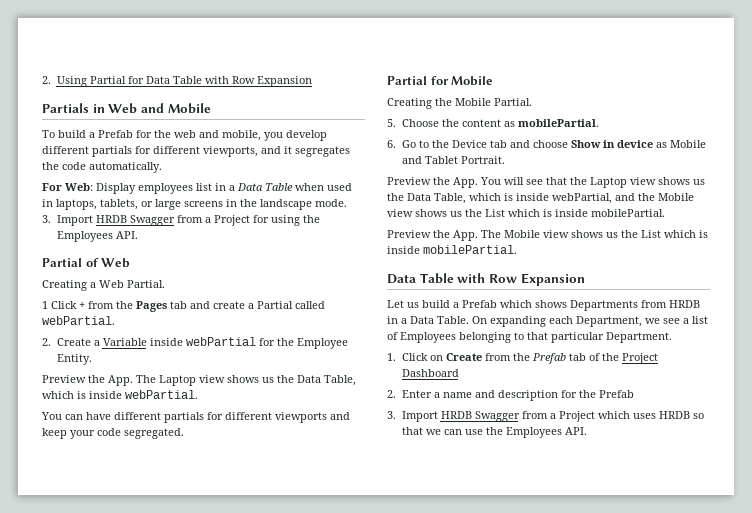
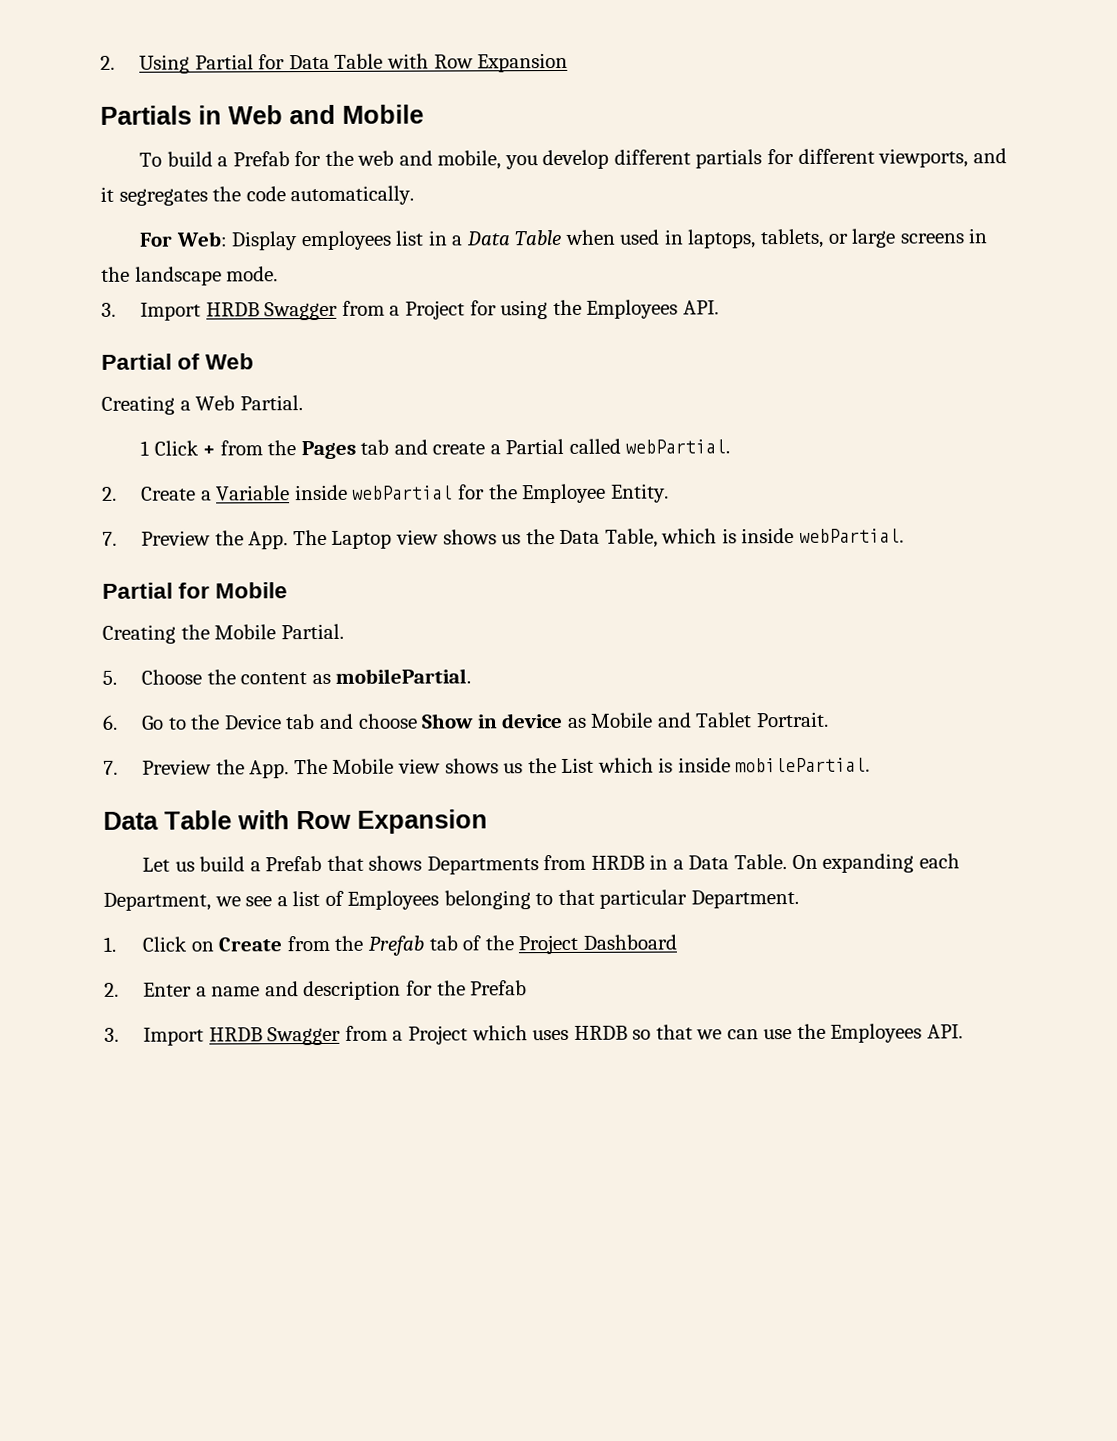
- Preview the App. The Laptop view shows us the Data Table, which is inside webPartial.
+ 7. Preview the App. The Laptop view shows us the Data Table, which is inside webPartial.
- You can have different partials for different viewports and keep your code segregated.
- Preview the App. You will see that the Laptop view shows us the Data Table, which is inside webPartial, and the Mobile view shows us the List which is inside mobilePartial.
- Preview the App. The Mobile view shows us the List which is inside mobilePartial.
+ 7. Preview the App. The Mobile view shows us the List which is inside mobilePartial.
- Let us build a Prefab which shows Departments from HRDB in a Data Table.
+ Let us build a Prefab that shows Departments from HRDB in a Data Table.

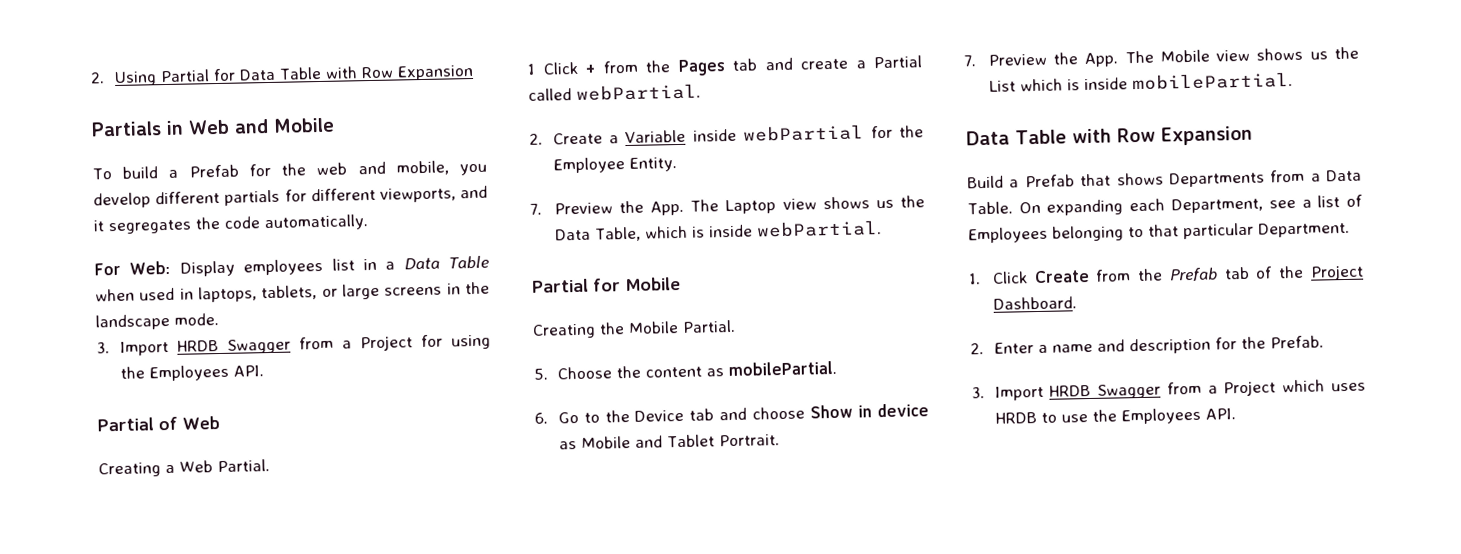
- Let us build a Prefab that shows Departments from HRDB in a Data Table.
+ Build a Prefab that shows Departments from a Data Table.
- On expanding each Department, we see a list of Employees belonging to that particular Department.
+ On expanding each Department, see a list of Employees belonging to that particular Department.
- 1. Click on Create from the Prefab tab of the Project Dashboard
+ 1. Click Create from the Prefab tab of the Project Dashboard.
- 2. Enter a name and description for the Prefab
+ 2. Enter a name and description for the Prefab.
- 3. Import HRDB Swagger from a Project which uses HRDB so that we can use the Employees API.
+ 3. Import HRDB Swagger from a Project which uses HRDB to use the Employees API.

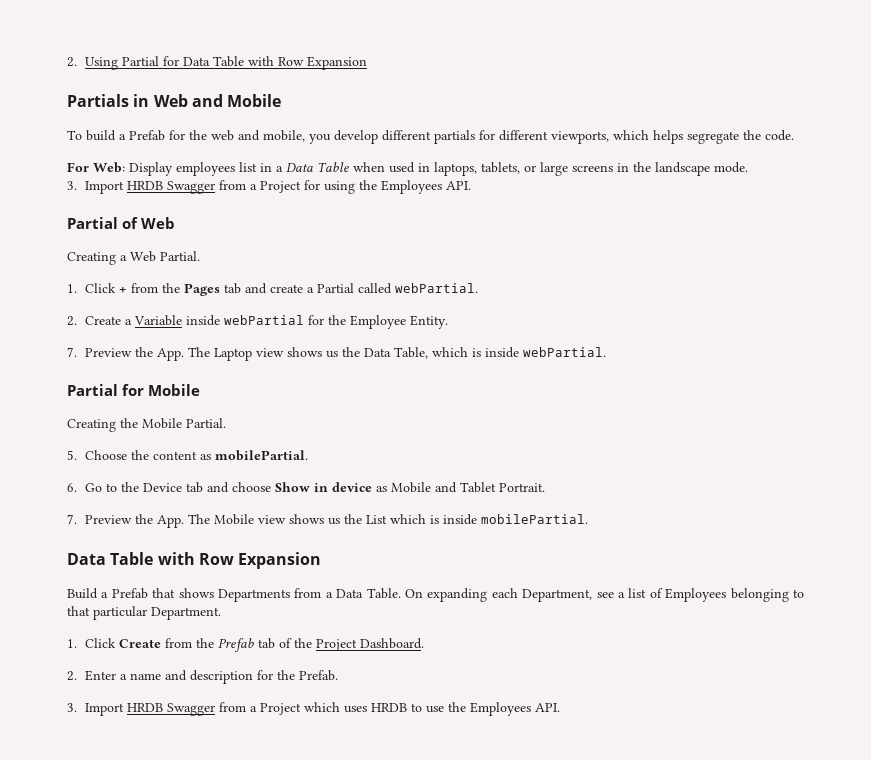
- To build a Prefab for the web and mobile, you develop different partials for different viewports, and it segregates the code automatically.
+ To build a Prefab for the web and mobile, you develop different partials for different viewports, which helps segregate the code.
- 1 Click + from the Pages tab and create a Partial called webPartial.
+ 1. Click + from the Pages tab and create a Partial called webPartial.

